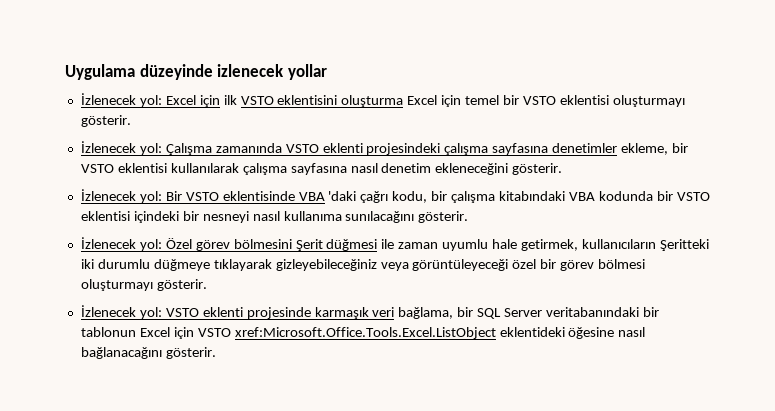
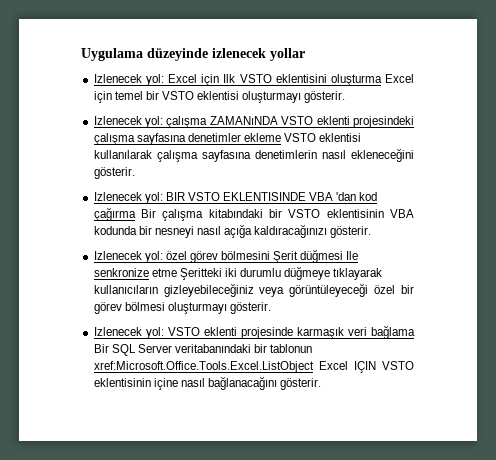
- İzlenecek yol: Excel için ilk VSTO eklentisini oluşturma Excel için temel bir VSTO eklentisi oluşturmayı gösterir.
+ Izlenecek yol: Excel için Ilk VSTO eklentisini oluşturma Excel için temel bir VSTO eklentisi oluşturmayı gösterir.
- İzlenecek yol: Çalışma zamanında VSTO eklenti projesindeki çalışma sayfasına denetimler ekleme, bir VSTO eklentisi kullanılarak çalışma sayfasına nasıl denetim ekleneceğini gösterir.
+ Izlenecek yol: çalışma ZAMANıNDA VSTO eklenti projesindeki çalışma sayfasına denetimler ekleme VSTO eklentisi kullanılarak çalışma sayfasına denetimlerin nasıl ekleneceğini gösterir.
- İzlenecek yol: Bir VSTO eklentisinde VBA 'daki çağrı kodu, bir çalışma kitabındaki VBA kodunda bir VSTO eklentisi içindeki bir nesneyi nasıl kullanıma sunılacağını gösterir.
- İzlenecek yol: Özel görev bölmesini Şerit düğmesi ile zaman uyumlu hale getirmek, kullanıcıların Şeritteki iki durumlu düğmeye tıklayarak gizleyebileceğiniz veya görüntüleyeceği özel bir görev bölmesi oluşturmayı gösterir.
+ Izlenecek yol: BIR VSTO EKLENTISINDE VBA 'dan kod çağırma Bir çalışma kitabındaki bir VSTO eklentisinin VBA kodunda bir nesneyi nasıl açığa kaldıracağınızı gösterir.
+ Izlenecek yol: özel görev bölmesini Şerit düğmesi Ile senkronize etme Şeritteki iki durumlu düğmeye tıklayarak kullanıcıların gizleyebileceğiniz veya görüntüleyeceği özel bir görev bölmesi oluşturmayı gösterir.
- İzlenecek yol: VSTO eklenti projesinde karmaşık veri bağlama, bir SQL Server veritabanındaki bir tablonun Excel için VSTO xref:Microsoft.Office.Tools.Excel.ListObject eklentideki öğesine nasıl bağlanacağını gösterir.
+ Izlenecek yol: VSTO eklenti projesinde karmaşık veri bağlama Bir SQL Server veritabanındaki bir tablonun xref:Microsoft.Office.Tools.Excel.ListObject Excel IÇIN VSTO eklentisinin içine nasıl bağlanacağını gösterir.

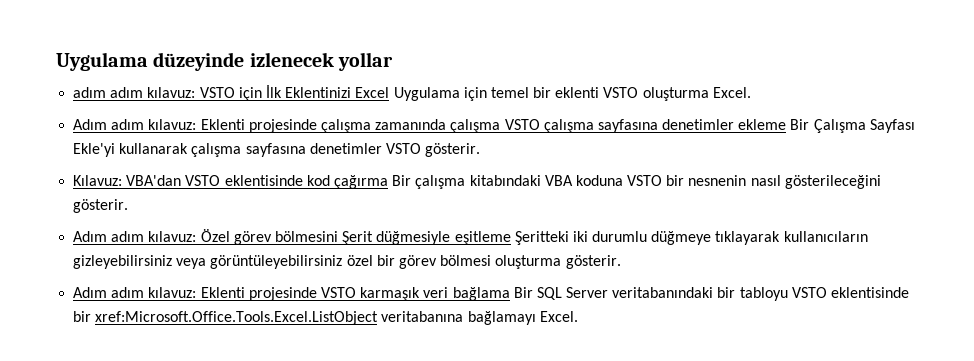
- Izlenecek yol: Excel için Ilk VSTO eklentisini oluşturma Excel için temel bir VSTO eklentisi oluşturmayı gösterir.
- Izlenecek yol: çalışma ZAMANıNDA VSTO eklenti projesindeki çalışma sayfasına denetimler ekleme VSTO eklentisi kullanılarak çalışma sayfasına denetimlerin nasıl ekleneceğini gösterir.
- Izlenecek yol: BIR VSTO EKLENTISINDE VBA 'dan kod çağırma Bir çalışma kitabındaki bir VSTO eklentisinin VBA kodunda bir nesneyi nasıl açığa kaldıracağınızı gösterir.
- Izlenecek yol: özel görev bölmesini Şerit düğmesi Ile senkronize etme Şeritteki iki durumlu düğmeye tıklayarak kullanıcıların gizleyebileceğiniz veya görüntüleyeceği özel bir görev bölmesi oluşturmayı gösterir.
- Izlenecek yol: VSTO eklenti projesinde karmaşık veri bağlama Bir SQL Server veritabanındaki bir tablonun xref:Microsoft.Office.Tools.Excel.ListObject Excel IÇIN VSTO eklentisinin içine nasıl bağlanacağını gösterir.
+ adım adım kılavuz: VSTO için İlk Eklentinizi Excel Uygulama için temel bir eklenti VSTO oluşturma Excel.
+ Adım adım kılavuz: Eklenti projesinde çalışma zamanında çalışma VSTO çalışma sayfasına denetimler ekleme Bir Çalışma Sayfası Ekle'yi kullanarak çalışma sayfasına denetimler VSTO gösterir.
+ Kılavuz: VBA'dan VSTO eklentisinde kod çağırma Bir çalışma kitabındaki VBA koduna VSTO bir nesnenin nasıl gösterileceğini gösterir.
+ Adım adım kılavuz: Özel görev bölmesini Şerit düğmesiyle eşitleme Şeritteki iki durumlu düğmeye tıklayarak kullanıcıların gizleyebilirsiniz veya görüntüleyebilirsiniz özel bir görev bölmesi oluşturma gösterir.
+ Adım adım kılavuz: Eklenti projesinde VSTO karmaşık veri bağlama Bir SQL Server veritabanındaki bir tabloyu VSTO eklentisinde bir xref:Microsoft.Office.Tools.Excel.ListObject veritabanına bağlamayı Excel.

